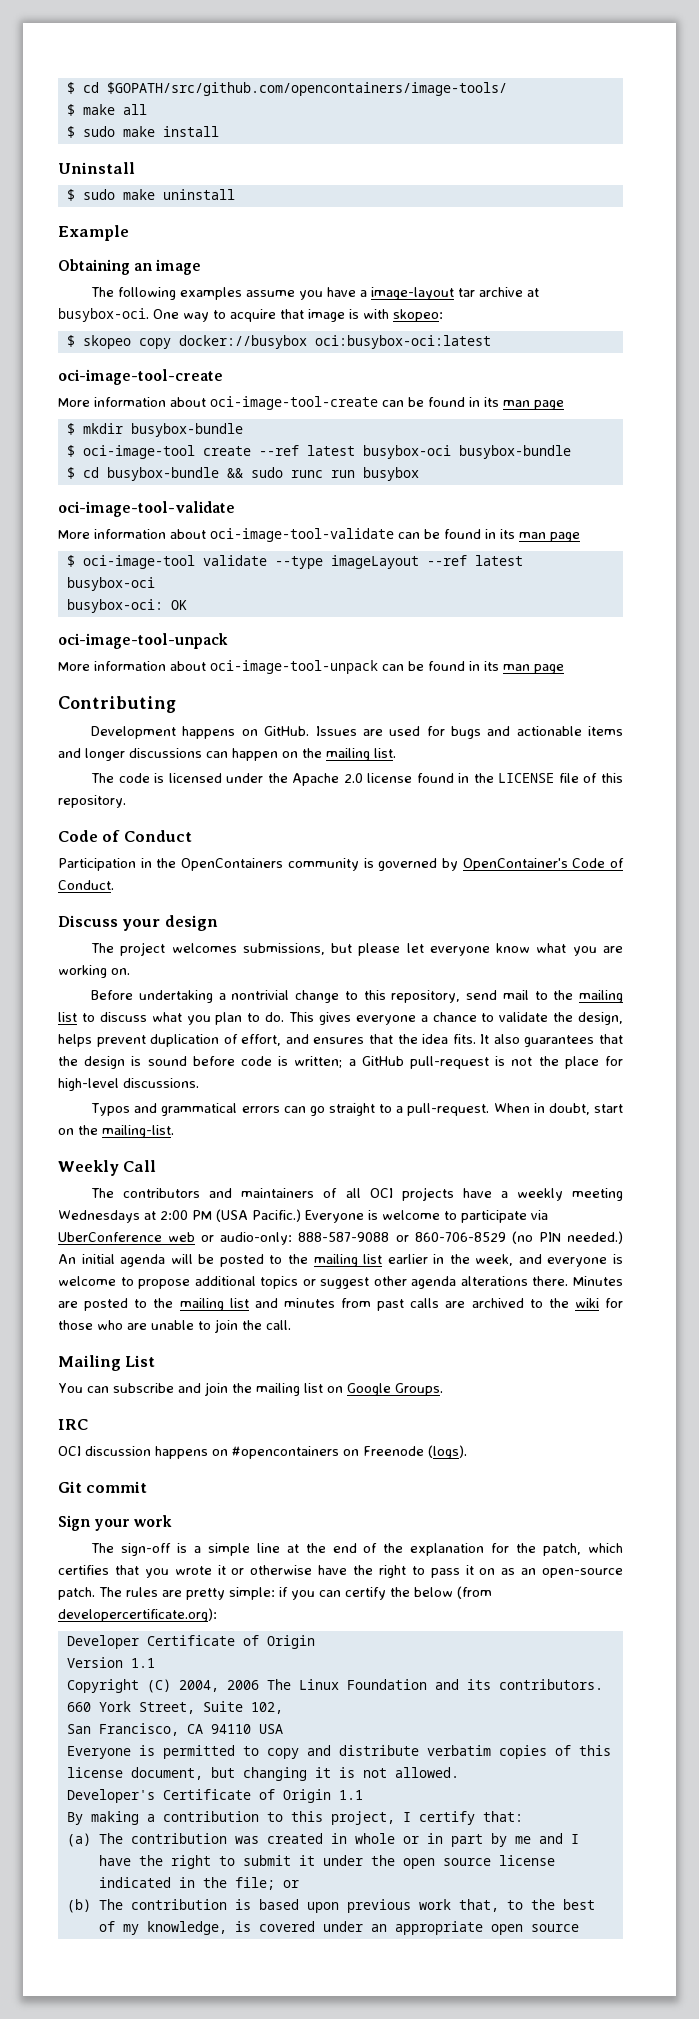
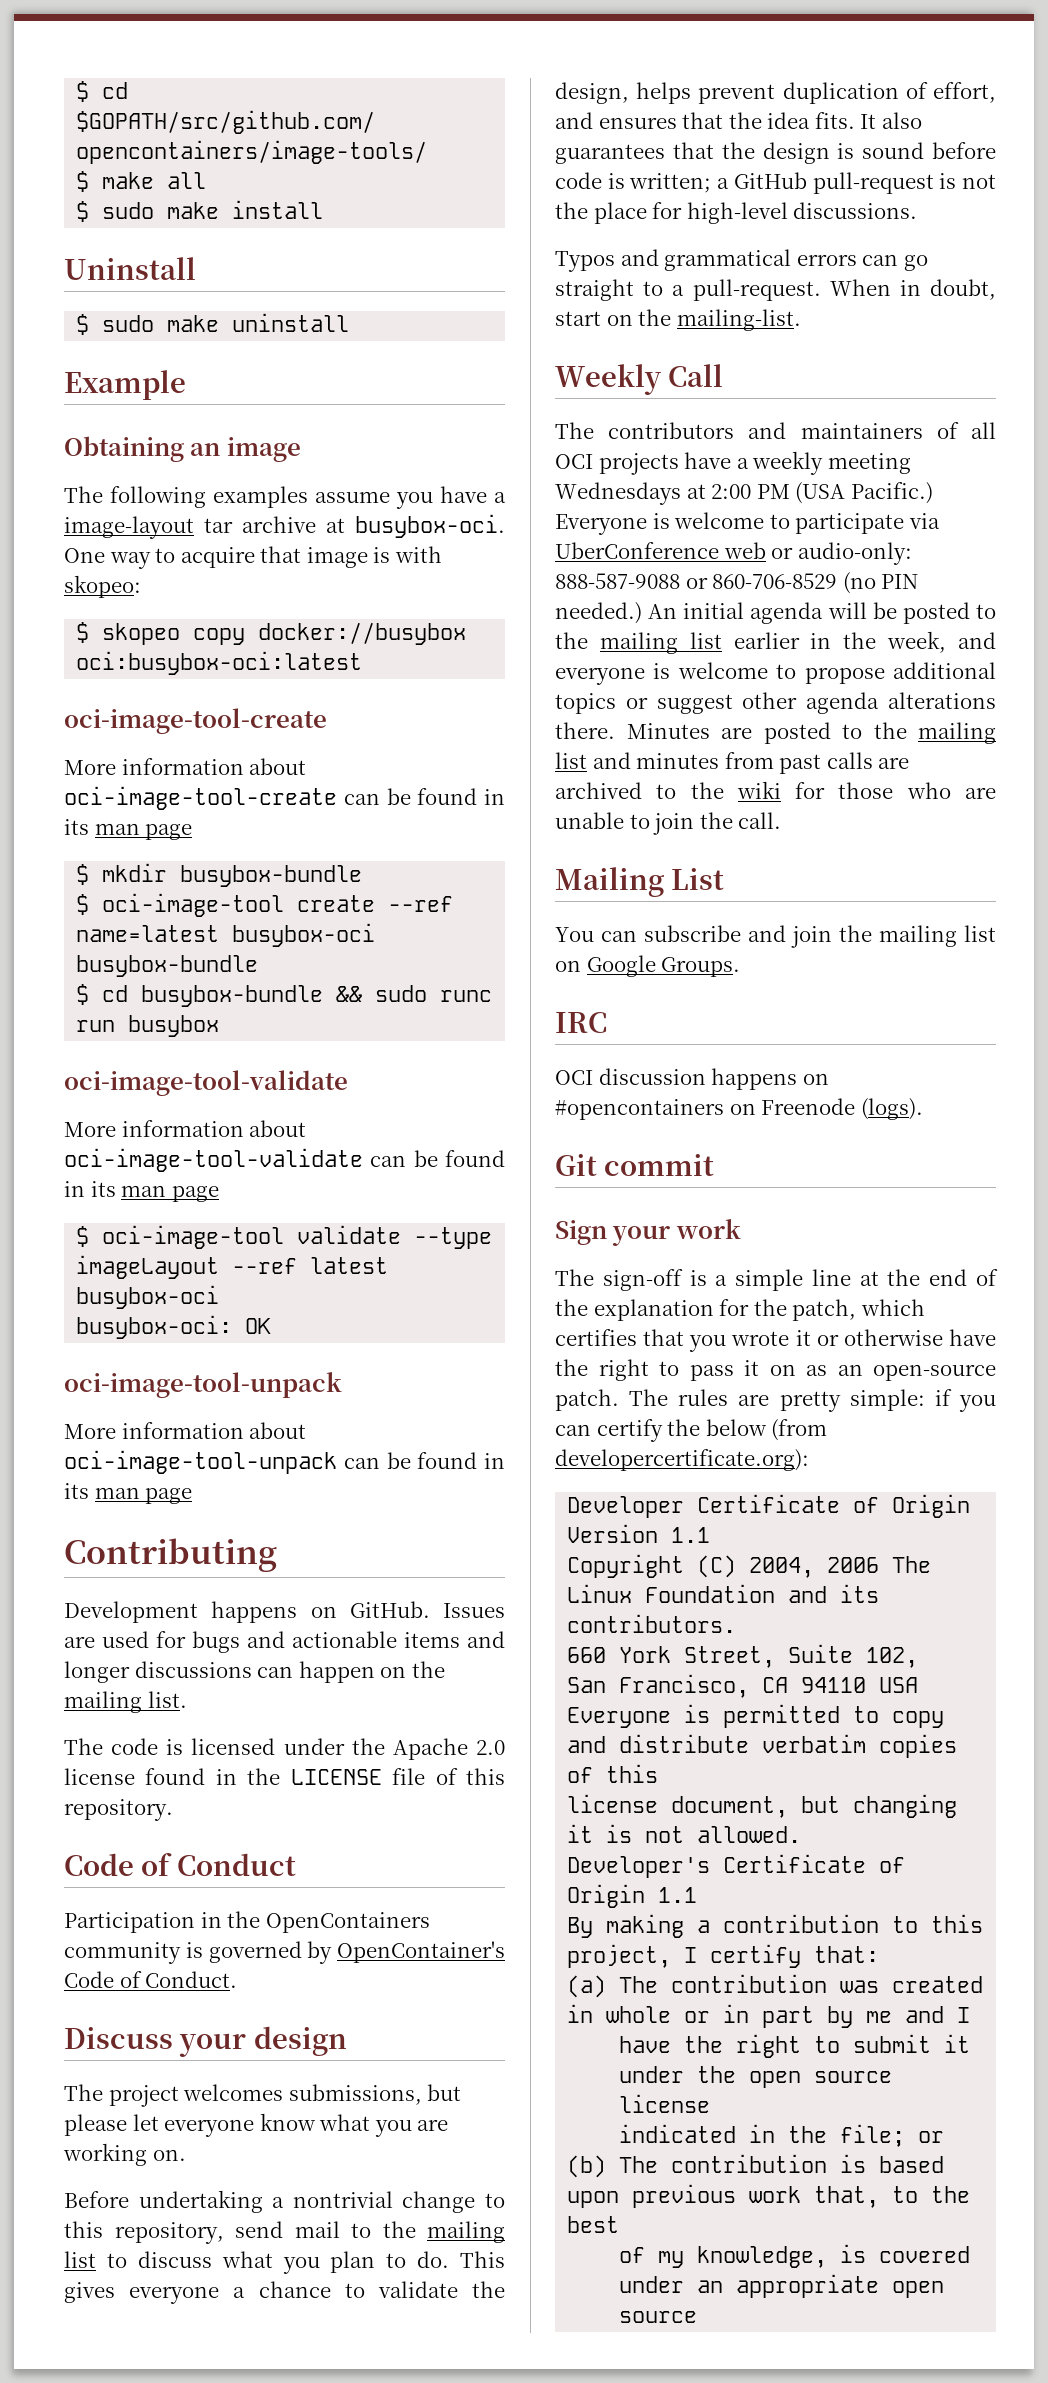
- $ oci-image-tool create --ref latest busybox-oci busybox-bundle
+ $ oci-image-tool create --ref name=latest busybox-oci busybox-bundle

